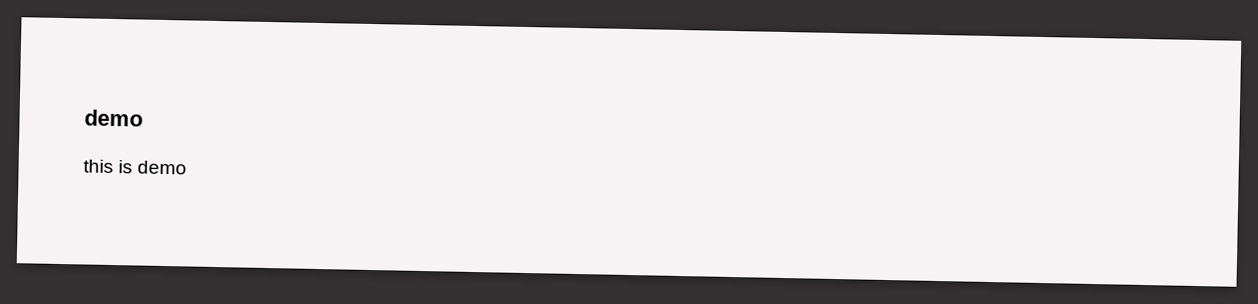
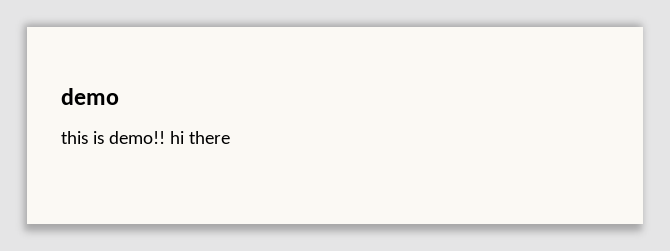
- this is demo
+ this is demo!! hi there

